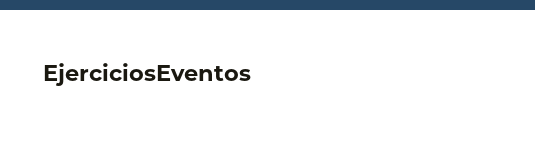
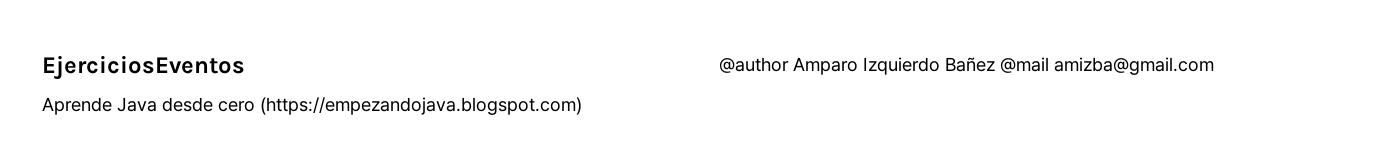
+ Aprende Java desde cero (https://empezandojava.blogspot.com)
+ @author Amparo Izquierdo Bañez @mail amizba@gmail.com

